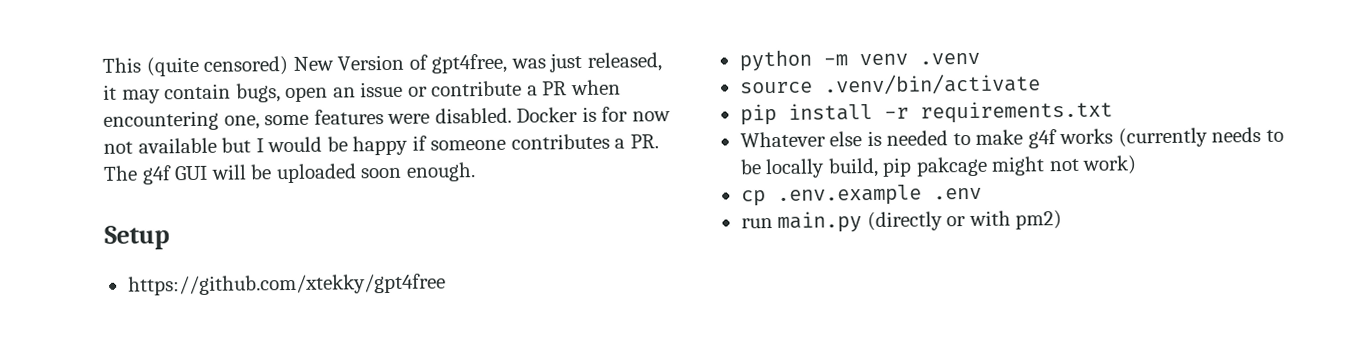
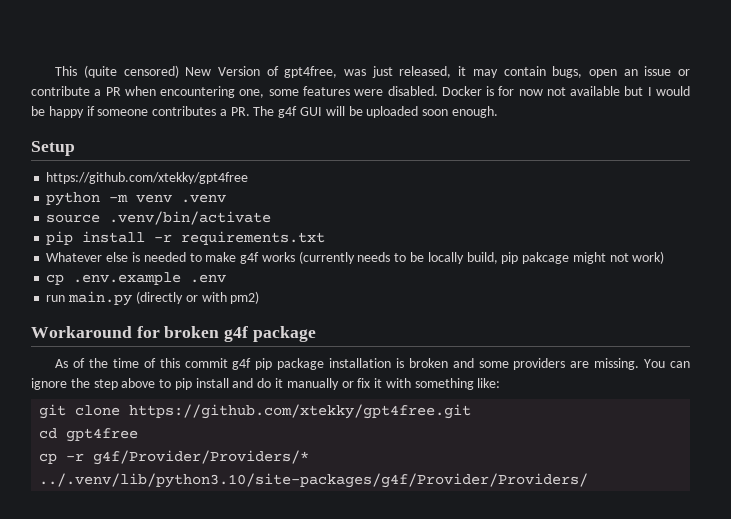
+ Workaround for broken g4f package
+ As of the time of this commit g4f pip package installation is broken and some providers are missing. You can ignore the step above to pip install and do it manually or fix it with something like:
+ git clone https://github.com/xtekky/gpt4free.git
+ cd gpt4free
+ cp -r g4f/Provider/Providers/* ../.venv/lib/python3.10/site-packages/g4f/Provider/Providers/

